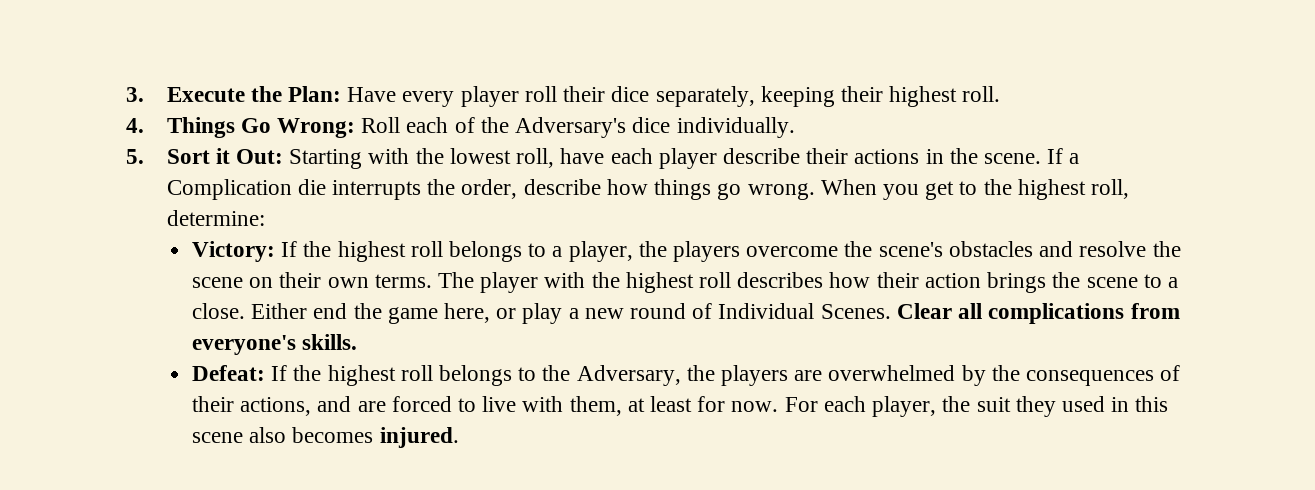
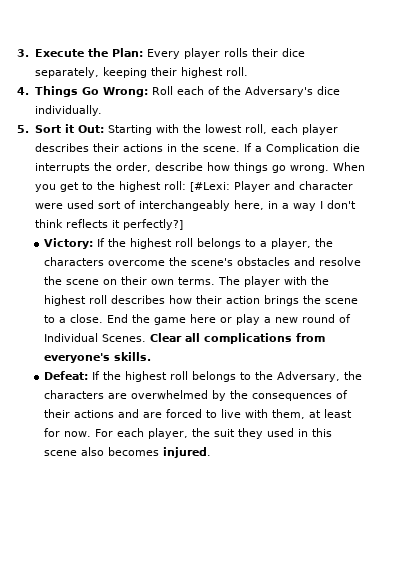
- 3. Execute the Plan: Have every player roll their dice separately, keeping their highest roll.
+ 3. Execute the Plan: Every player rolls their dice separately, keeping their highest roll.
- 5. Sort it Out: Starting with the lowest roll, have each player describe their actions in the scene.
+ 5. Sort it Out: Starting with the lowest roll, each player describes their actions in the scene.
- When you get to the highest roll, determine:
+ When you get to the highest roll: [#Lexi: Player and character were used sort of interchangeably here, in a way I don't think reflects it perfectly?]
- Victory: If the highest roll belongs to a player, the players overcome the scene's obstacles and resolve the scene on their own terms.
+ Victory: If the highest roll belongs to a player, the characters overcome the scene's obstacles and resolve the scene on their own terms.
- Either end the game here, or play a new round of Individual Scenes.
+ End the game here or play a new round of Individual Scenes.
- Defeat: If the highest roll belongs to the Adversary, the players are overwhelmed by the consequences of their actions, and are forced to live with them, at least for now.
+ Defeat: If the highest roll belongs to the Adversary, the characters are overwhelmed by the consequences of their actions and are forced to live with them, at least for now.

